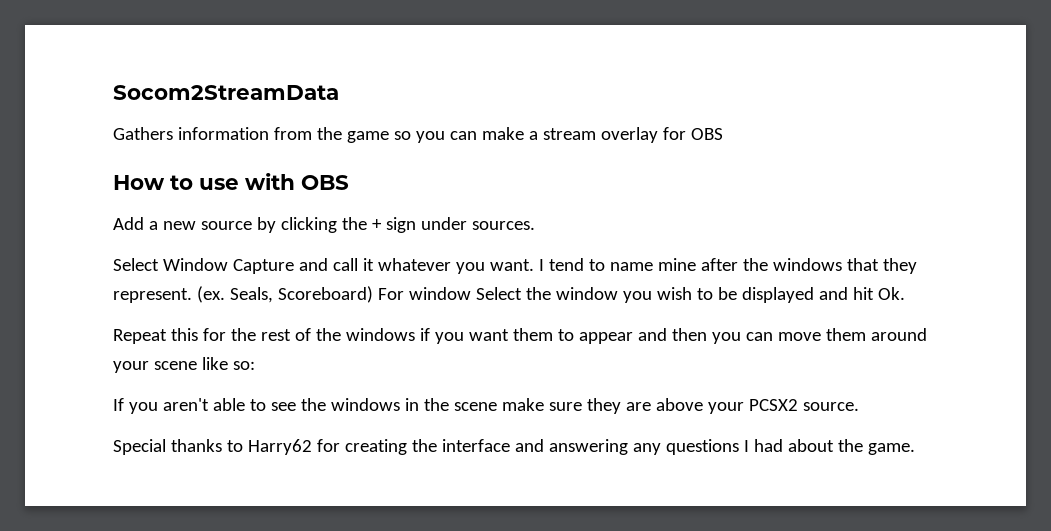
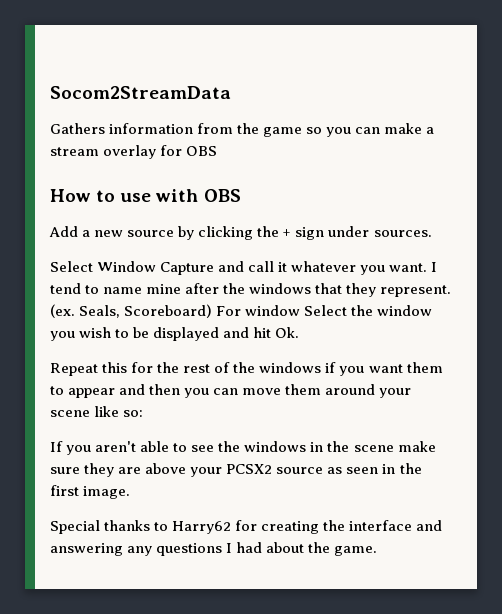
- If you aren't able to see the windows in the scene make sure they are above your PCSX2 source.
+ If you aren't able to see the windows in the scene make sure they are above your PCSX2 source as seen in the first image.

